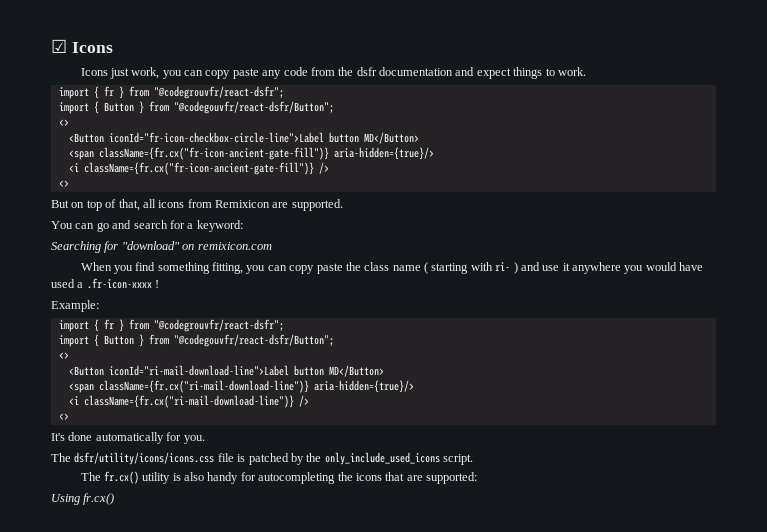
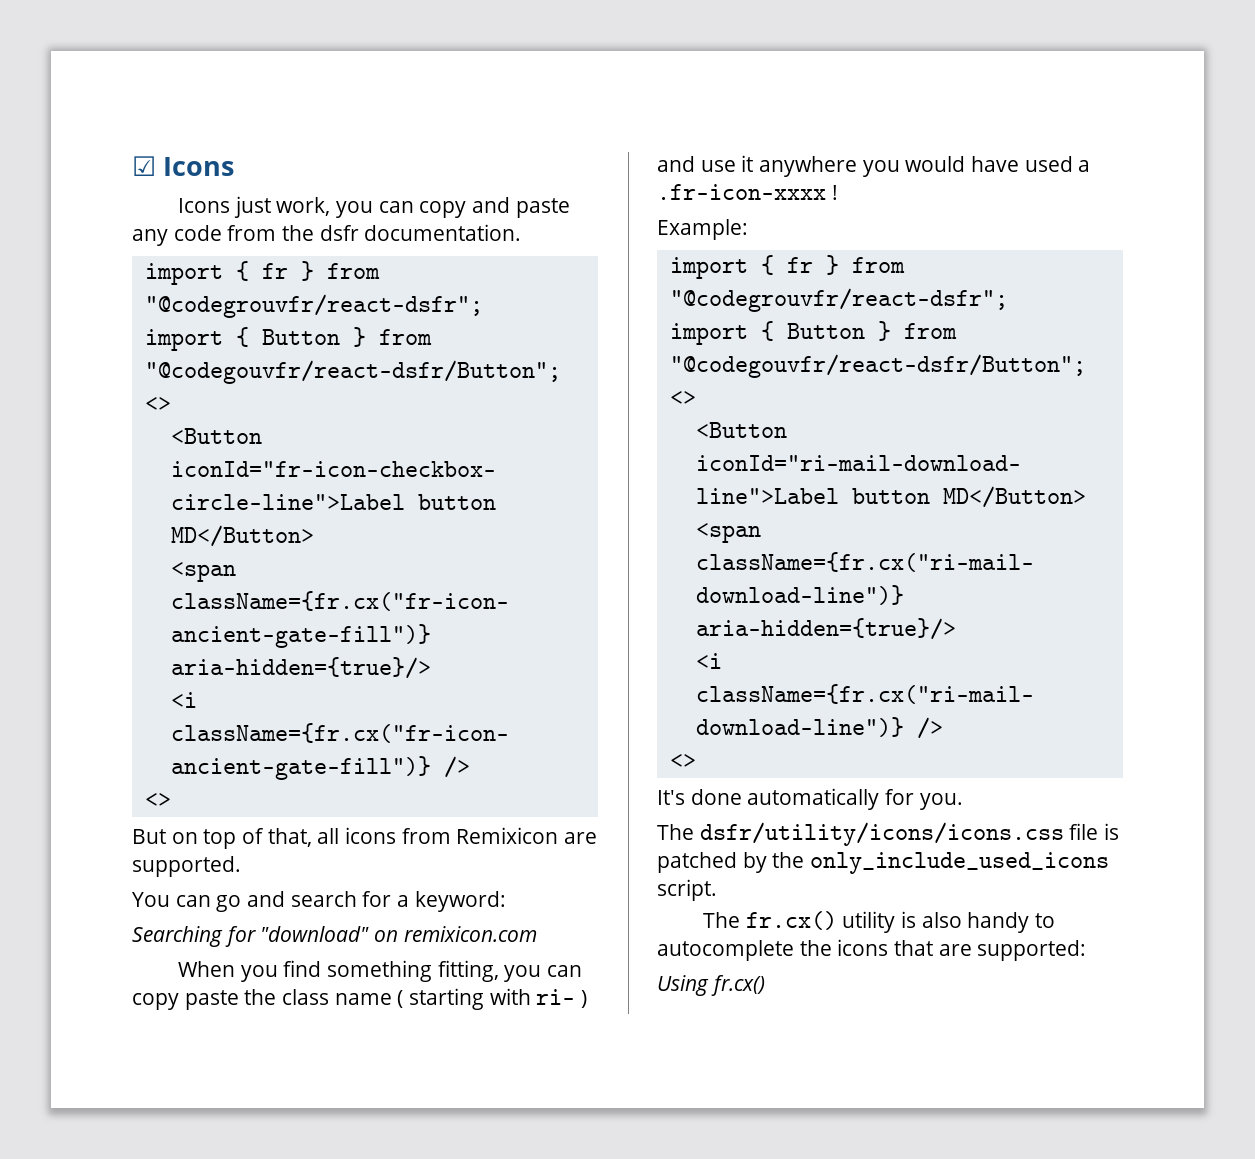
- Icons just work, you can copy paste any code from the dsfr documentation and expect things to work.
+ Icons just work, you can copy and paste any code from the dsfr documentation.
- The fr.cx() utility is also handy for autocompleting the icons that are supported:
+ The fr.cx() utility is also handy to autocomplete the icons that are supported:

